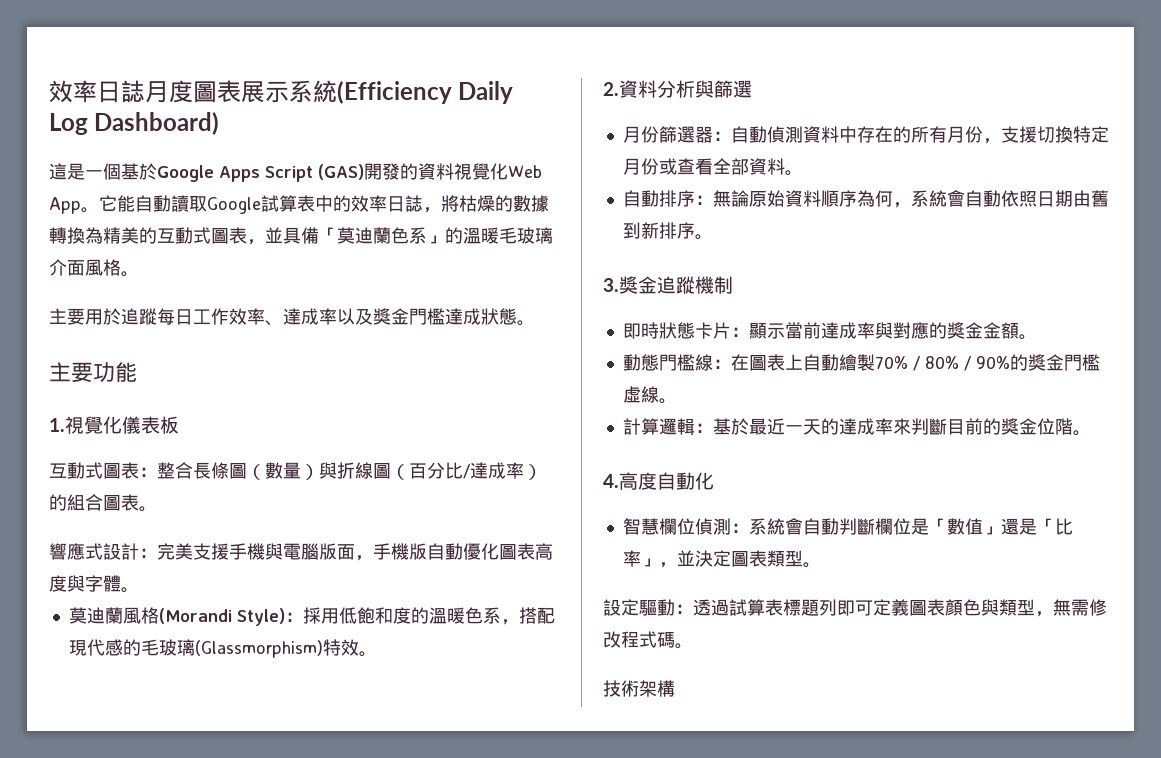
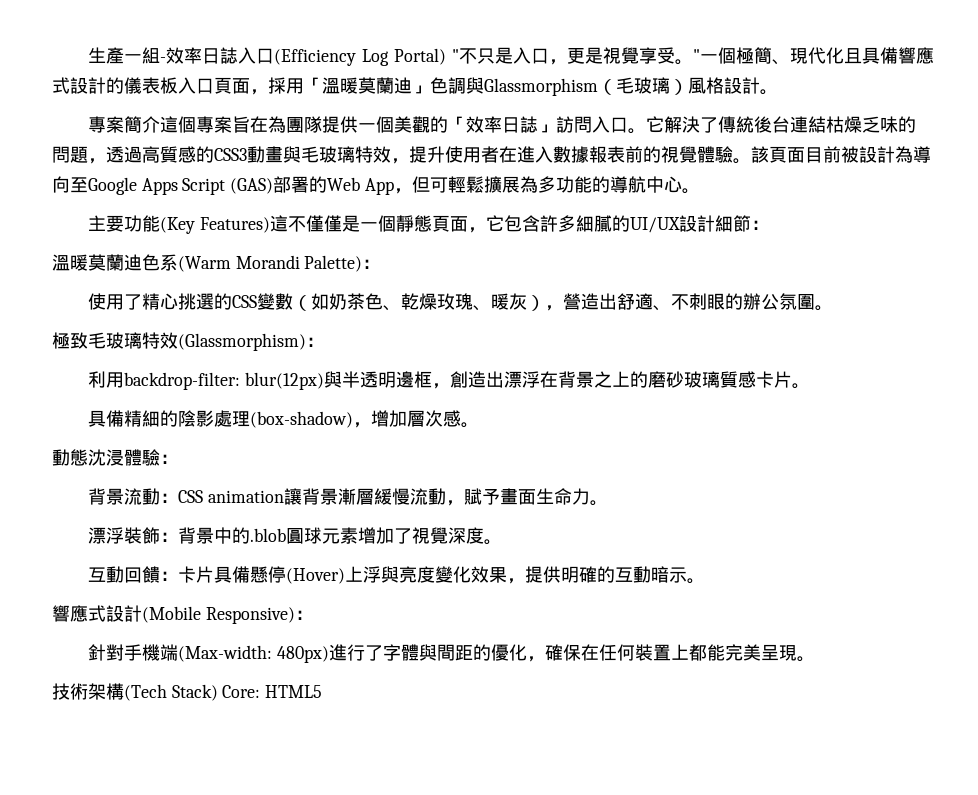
- 效率日誌月度圖表展示系統(Efficiency Daily Log Dashboard)
- 這是一個基於Google Apps Script (GAS)開發的資料視覺化Web App。它能自動讀取Google試算表中的效率日誌，將枯燥的數據轉換為精美的互動式圖表，並具備「莫迪蘭色系」的溫暖毛玻璃介面風格。
- 主要用於追蹤每日工作效率、達成率以及獎金門檻達成狀態。
- 主要功能
- 1.視覺化儀表板
- 互動式圖表：整合長條圖（數量）與折線圖（百分比/達成率）的組合圖表。
+ 生產一組-效率日誌入口(Efficiency Log Portal) "不只是入口，更是視覺享受。"一個極簡、現代化且具備響應式設計的儀表板入口頁面，採用「溫暖莫蘭迪」色調與Glassmorphism（毛玻璃）風格設計。
+ 專案簡介這個專案旨在為團隊提供一個美觀的「效率日誌」訪問入口。它解決了傳統後台連結枯燥乏味的問題，透過高質感的CSS3動畫與毛玻璃特效，提升使用者在進入數據報表前的視覺體驗。該頁面目前被設計為導向至Google Apps Script (GAS)部署的Web App，但可輕鬆擴展為多功能的導航中心。
+ 主要功能(Key Features)這不僅僅是一個靜態頁面，它包含許多細膩的UI/UX設計細節：
+ 溫暖莫蘭迪色系(Warm Morandi Palette)：
+ 使用了精心挑選的CSS變數（如奶茶色、乾燥玫瑰、暖灰），營造出舒適、不刺眼的辦公氛圍。
+ 極致毛玻璃特效(Glassmorphism)：
+ 利用backdrop-filter: blur(12px)與半透明邊框，創造出漂浮在背景之上的磨砂玻璃質感卡片。
+ 具備精細的陰影處理(box-shadow)，增加層次感。
+ 動態沈浸體驗：
+ 背景流動：CSS animation讓背景漸層緩慢流動，賦予畫面生命力。
+ 漂浮裝飾：背景中的.blob圓球元素增加了視覺深度。
+ 互動回饋：卡片具備懸停(Hover)上浮與亮度變化效果，提供明確的互動暗示。
- 響應式設計：完美支援手機與電腦版面，手機版自動優化圖表高度與字體。
- 莫迪蘭風格(Morandi Style)：採用低飽和度的溫暖色系，搭配現代感的毛玻璃(Glassmorphism)特效。
- 2.資料分析與篩選
- 月份篩選器：自動偵測資料中存在的所有月份，支援切換特定月份或查看全部資料。
- 自動排序：無論原始資料順序為何，系統會自動依照日期由舊到新排序。
- 3.獎金追蹤機制
- 即時狀態卡片：顯示當前達成率與對應的獎金金額。
- 動態門檻線：在圖表上自動繪製70% / 80% / 90%的獎金門檻虛線。
- 計算邏輯：基於最近一天的達成率來判斷目前的獎金位階。
- 4.高度自動化
- 智慧欄位偵測：系統會自動判斷欄位是「數值」還是「比率」，並決定圖表類型。
- 設定驅動：透過試算表標題列即可定義圖表顏色與類型，無需修改程式碼。
+ 響應式設計(Mobile Responsive)：
+ 針對手機端(Max-width: 480px)進行了字體與間距的優化，確保在任何裝置上都能完美呈現。
- 技術架構
+ 技術架構(Tech Stack) Core: HTML5

